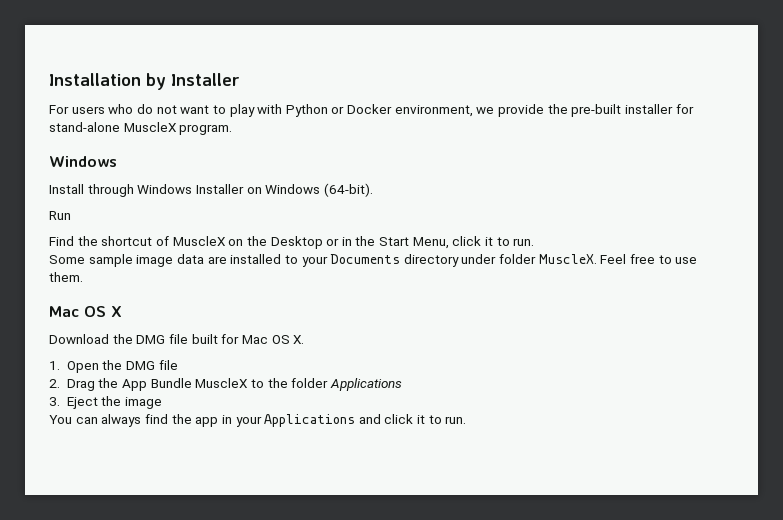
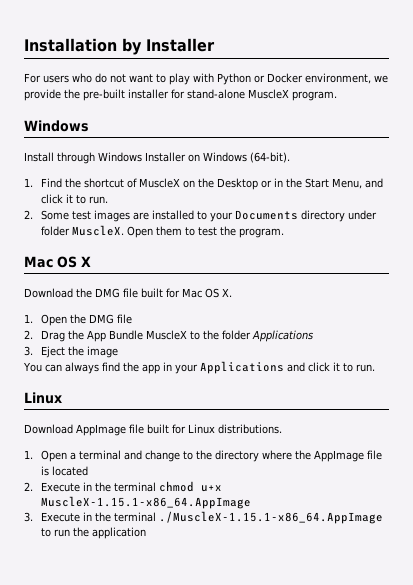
- Run
- Find the shortcut of MuscleX on the Desktop or in the Start Menu, click it to run.
- Some sample image data are installed to your Documents directory under folder MuscleX.
+ 1. Find the shortcut of MuscleX on the Desktop or in the Start Menu, and click it to run.
+ 2. Some test images are installed to your Documents directory under folder MuscleX.
- Feel free to use them.
+ Open them to test the program.
  You can always find the app in your Applications and click it to run.
+ Linux
+ Download AppImage file built for Linux distributions.
+ 1. Open a terminal and change to the directory where the AppImage file is located
+ 2. Execute in the terminal chmod u+x MuscleX-1.15.1-x86_64.AppImage
+ 3. Execute in the terminal ./MuscleX-1.15.1-x86_64.AppImage to run the application

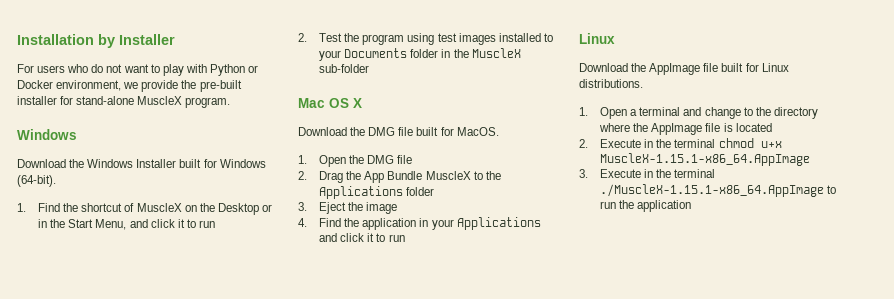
- Install through Windows Installer on Windows (64-bit).
+ Download the Windows Installer built for Windows (64-bit).
- 1. Find the shortcut of MuscleX on the Desktop or in the Start Menu, and click it to run.
- 2. Some test images are installed to your Documents directory under folder MuscleX. Open them to test the program.
+ 1. Find the shortcut of MuscleX on the Desktop or in the Start Menu, and click it to run
+ 2. Test the program using test images installed to your Documents folder in the MuscleX sub-folder
- Download the DMG file built for Mac OS X.
+ Download the DMG file built for MacOS.
- 2. Drag the App Bundle MuscleX to the folder Applications
+ 2. Drag the App Bundle MuscleX to the Applications folder
- You can always find the app in your Applications and click it to run.
+ 4. Find the application in your Applications and click it to run
- Download AppImage file built for Linux distributions.
+ Download the AppImage file built for Linux distributions.

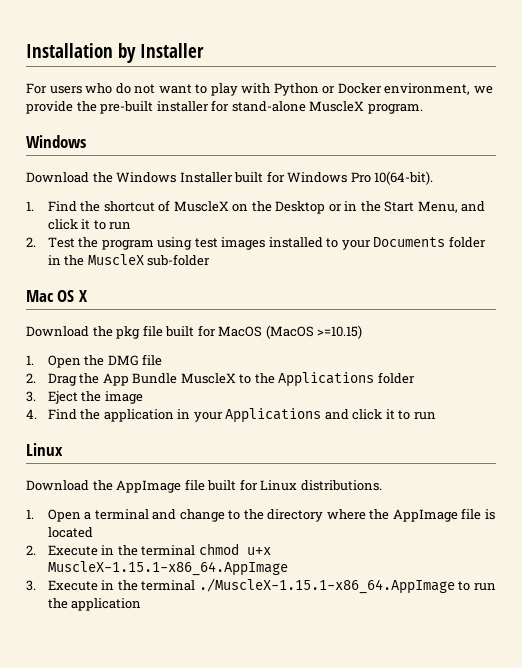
- Download the Windows Installer built for Windows (64-bit).
+ Download the Windows Installer built for Windows Pro 10(64-bit).
- Download the DMG file built for MacOS.
+ Download the pkg file built for MacOS (MacOS >=10.15)

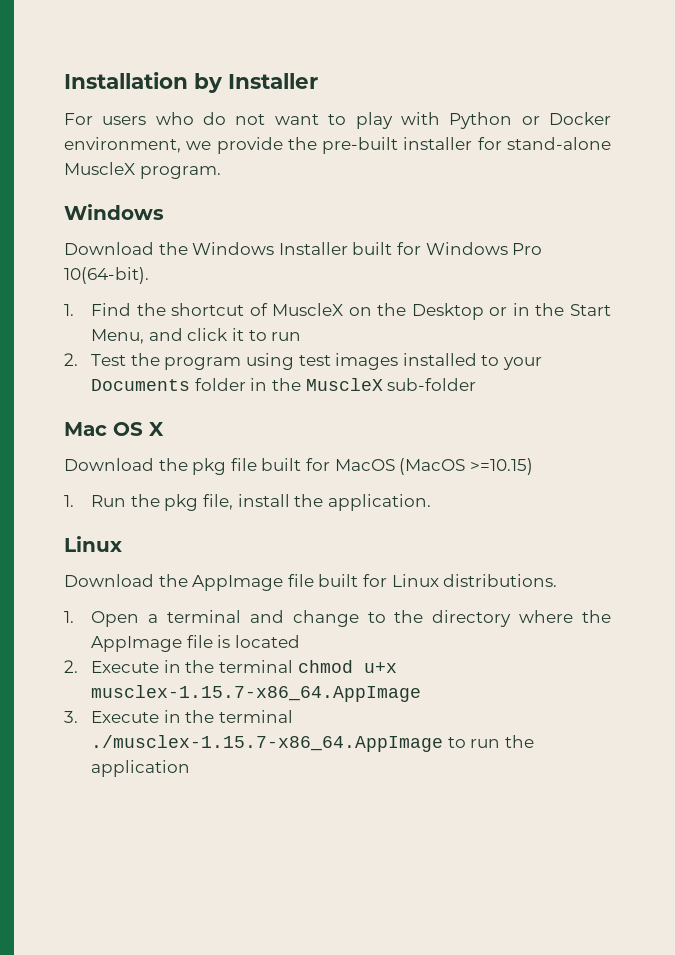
- 1. Open the DMG file
- 2. Drag the App Bundle MuscleX to the Applications folder
- 3. Eject the image
- 4. Find the application in your Applications and click it to run
+ 1. Run the pkg file, install the application.
- 2. Execute in the terminal chmod u+x MuscleX-1.15.1-x86_64.AppImage
+ 2. Execute in the terminal chmod u+x musclex-1.15.7-x86_64.AppImage
- 3. Execute in the terminal ./MuscleX-1.15.1-x86_64.AppImage to run the application
+ 3. Execute in the terminal ./musclex-1.15.7-x86_64.AppImage to run the application

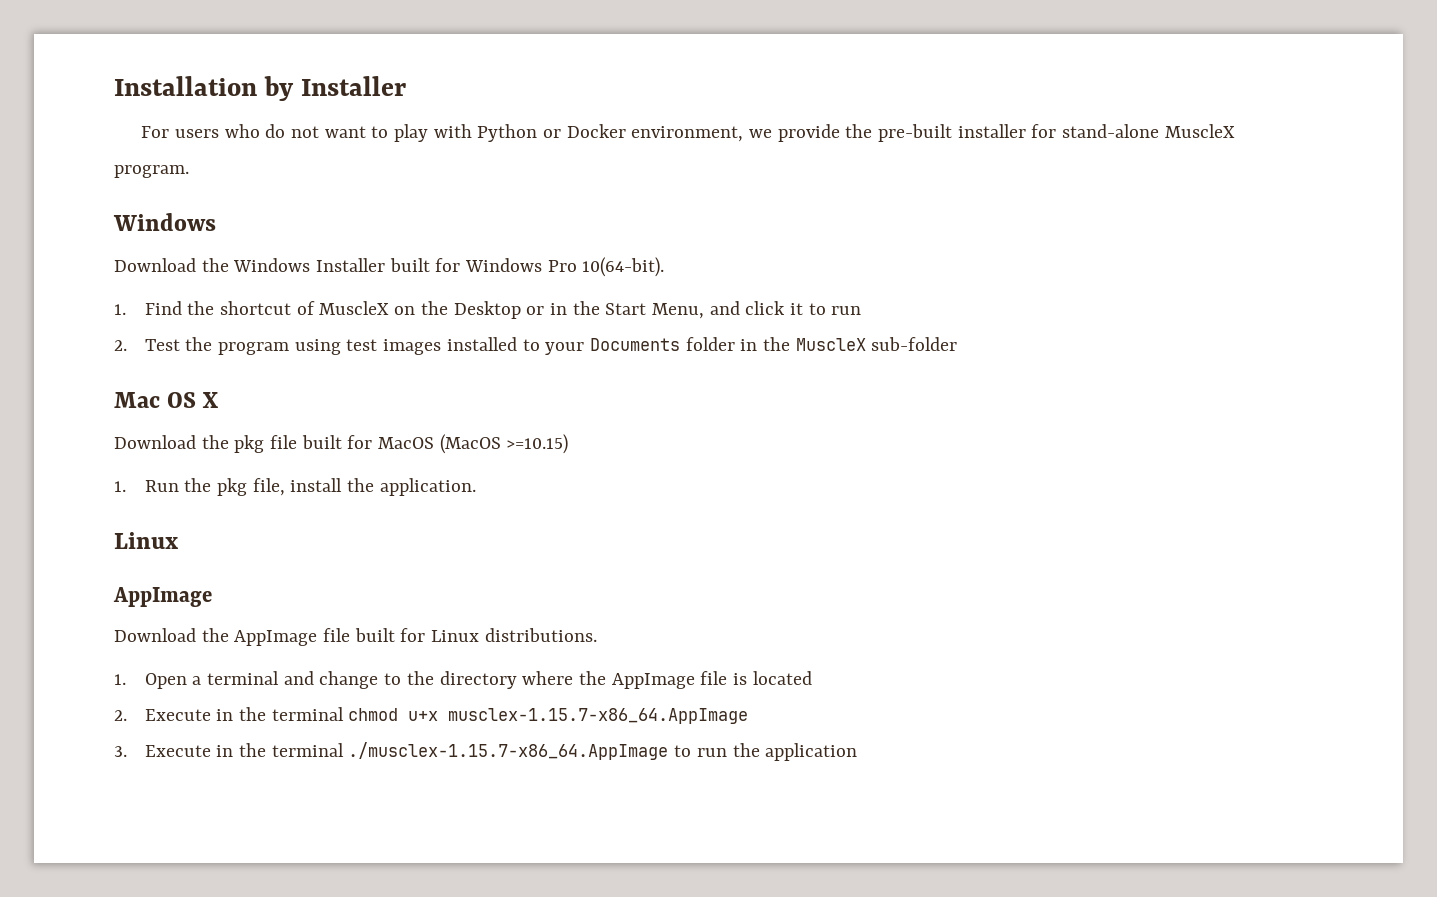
  1. Run the pkg file, install the application.
  Linux
+ AppImage

